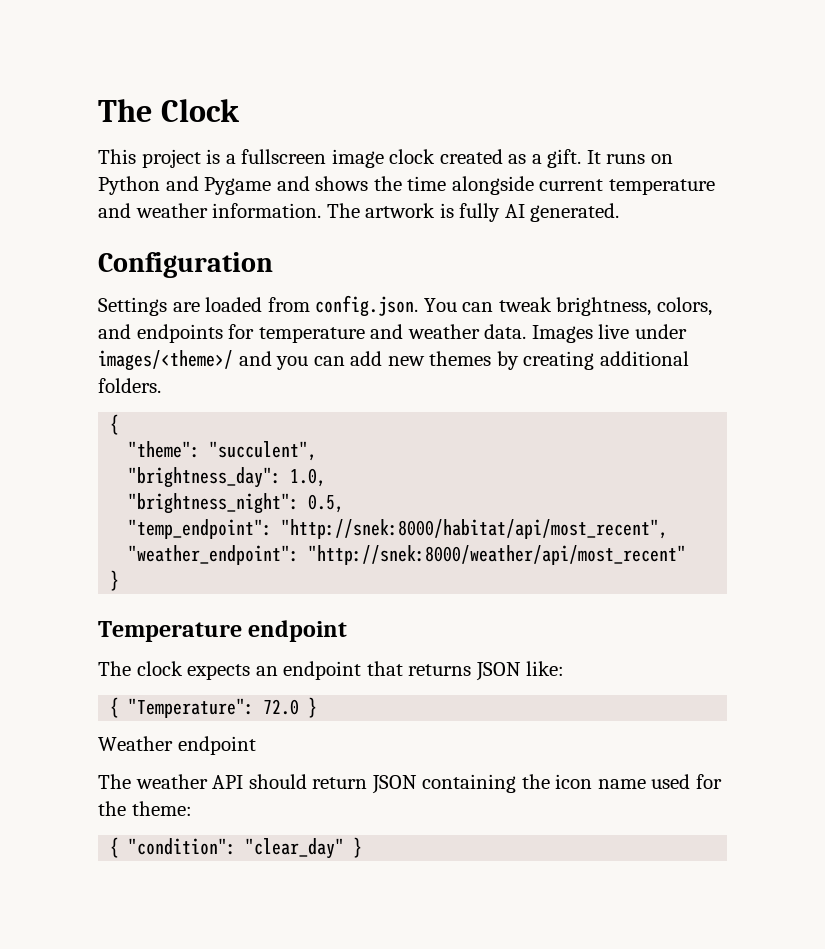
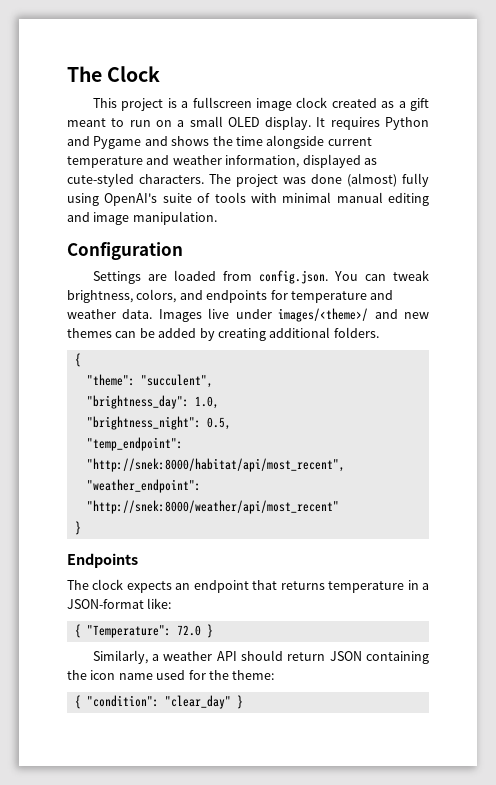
- This project is a fullscreen image clock created as a gift. It runs on Python and Pygame and shows the time alongside current temperature and weather information. The artwork is fully AI generated.
+ This project is a fullscreen image clock created as a gift meant to run on a small OLED display. It requires Python and Pygame and shows the time alongside current temperature and weather information, displayed as cute-styled characters. The project was done (almost) fully using OpenAI's suite of tools with minimal manual editing and image manipulation.
- Images live under images/<theme>/ and you can add new themes by creating additional folders.
+ Images live under images/<theme>/ and new themes can be added by creating additional folders.
- Temperature endpoint
+ Endpoints
- The clock expects an endpoint that returns JSON like:
+ The clock expects an endpoint that returns temperature in a JSON-format like:
- Weather endpoint
- The weather API should return JSON containing the icon name used for the theme:
+ Similarly, a weather API should return JSON containing the icon name used for the theme:

